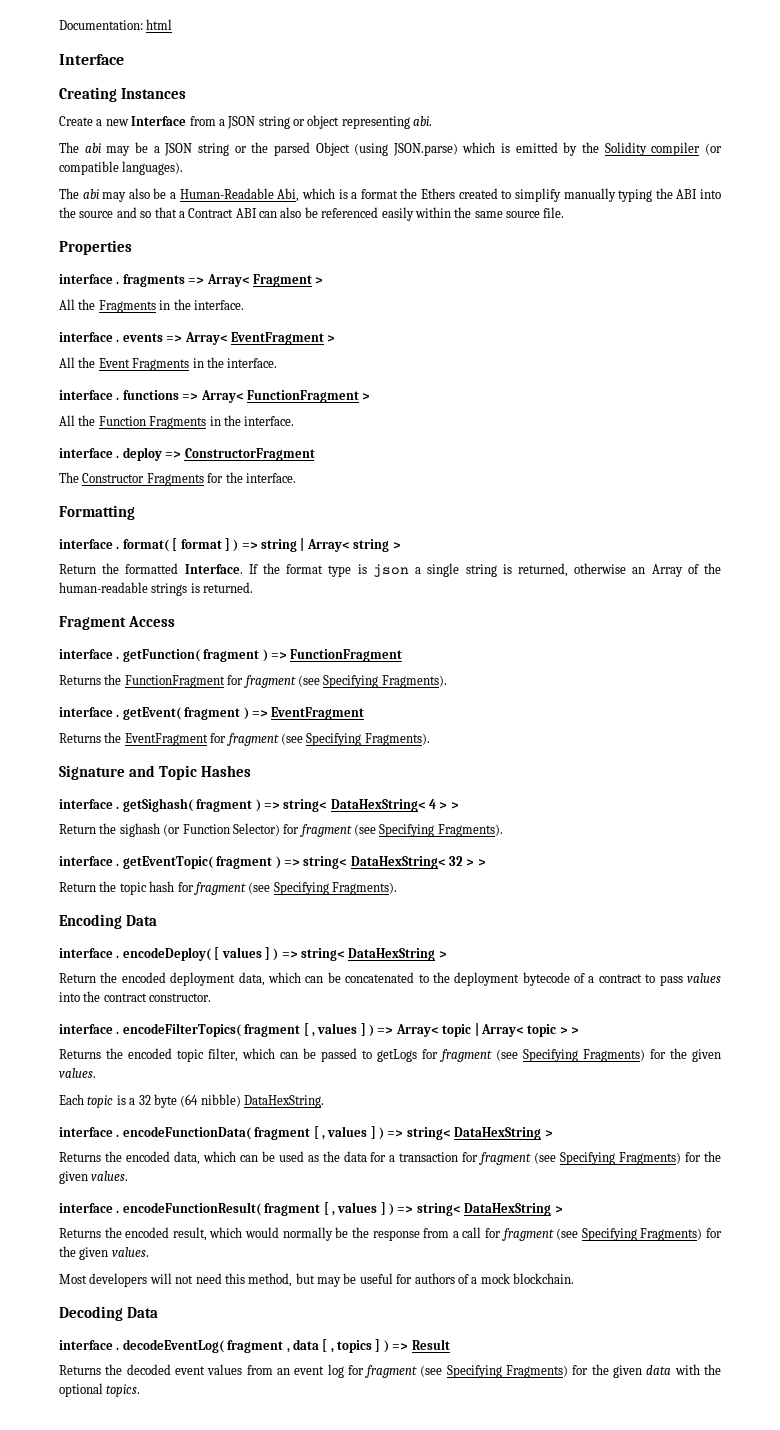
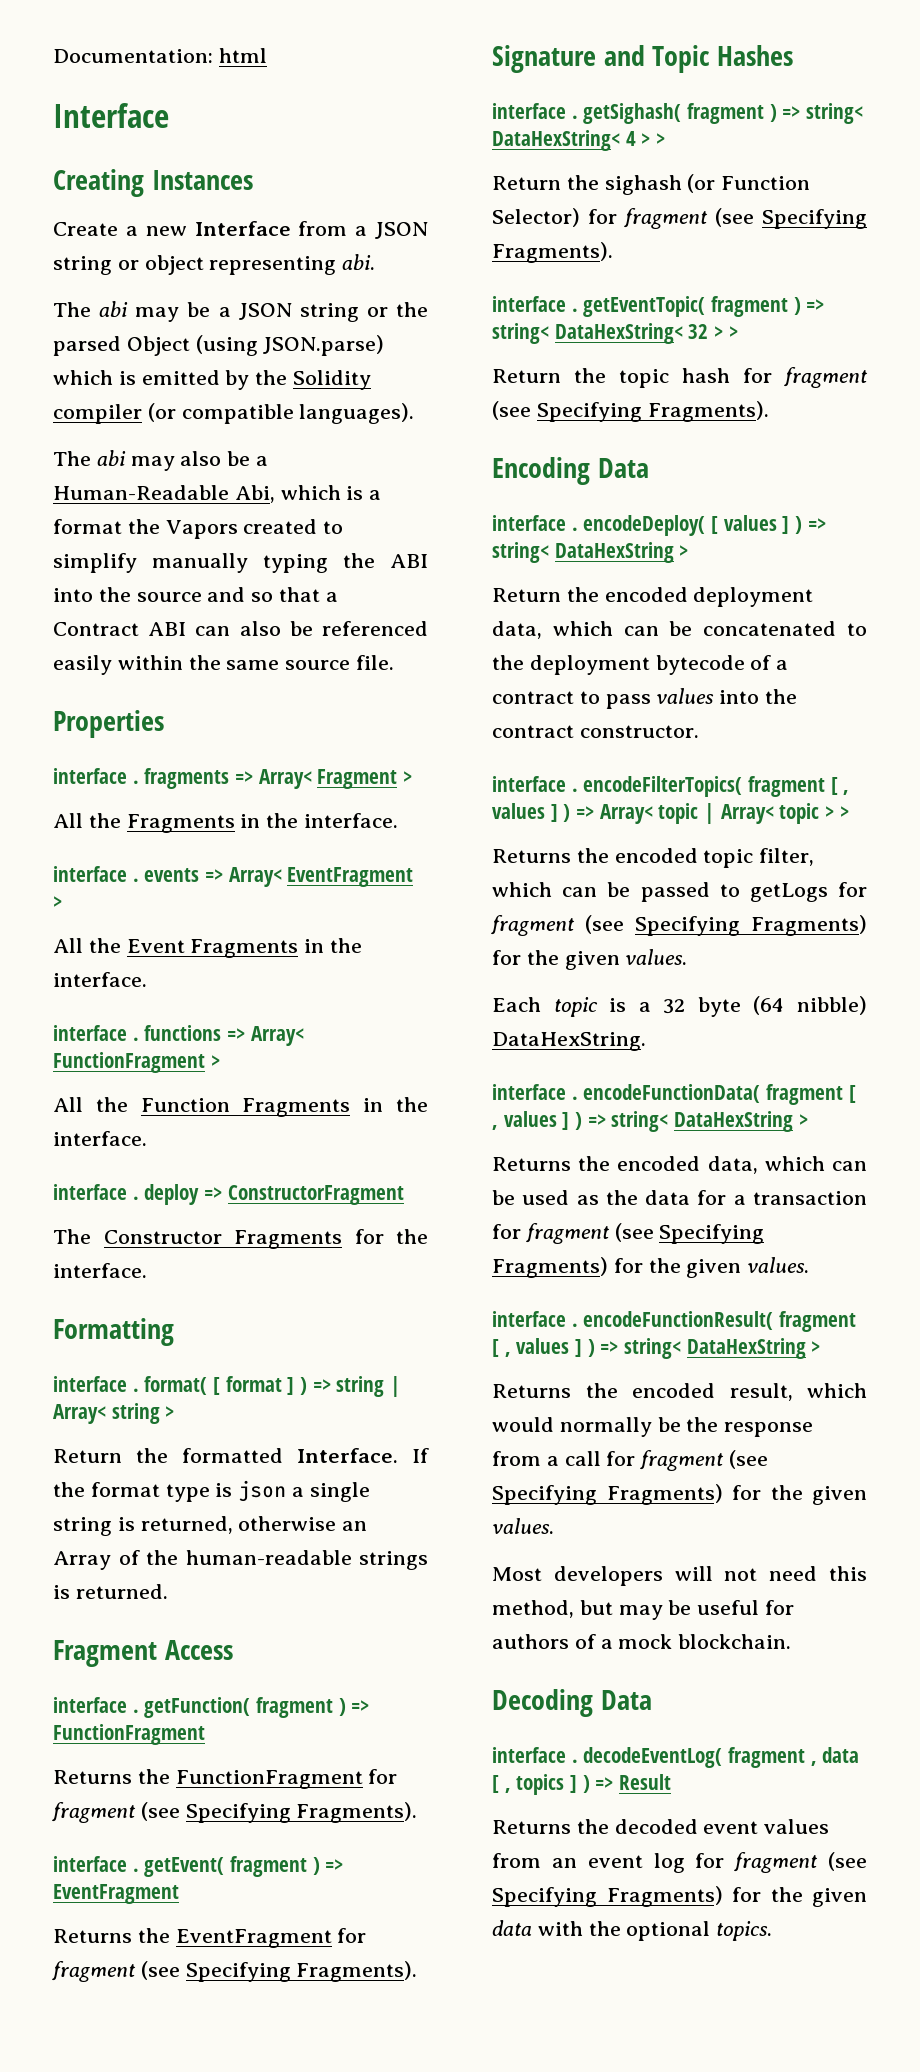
- The abi may also be a Human-Readable Abi, which is a format the Ethers created to simplify manually typing the ABI into the source and so that a Contract ABI can also be referenced easily within the same source file.
+ The abi may also be a Human-Readable Abi, which is a format the Vapors created to simplify manually typing the ABI into the source and so that a Contract ABI can also be referenced easily within the same source file.

